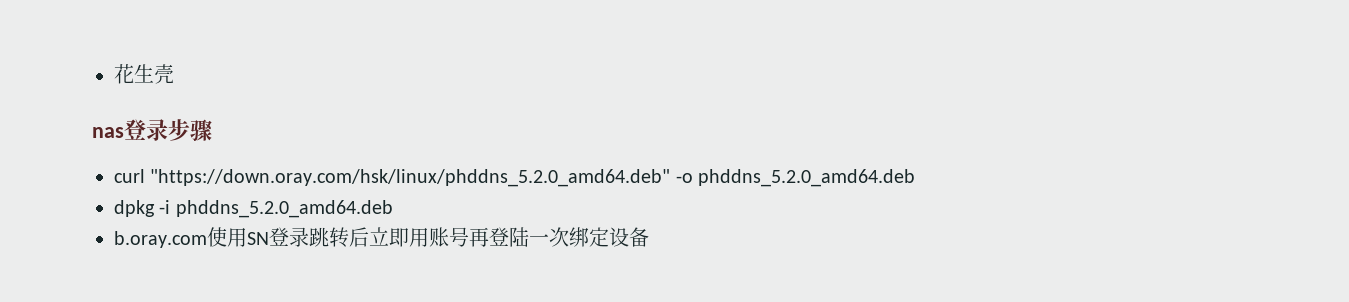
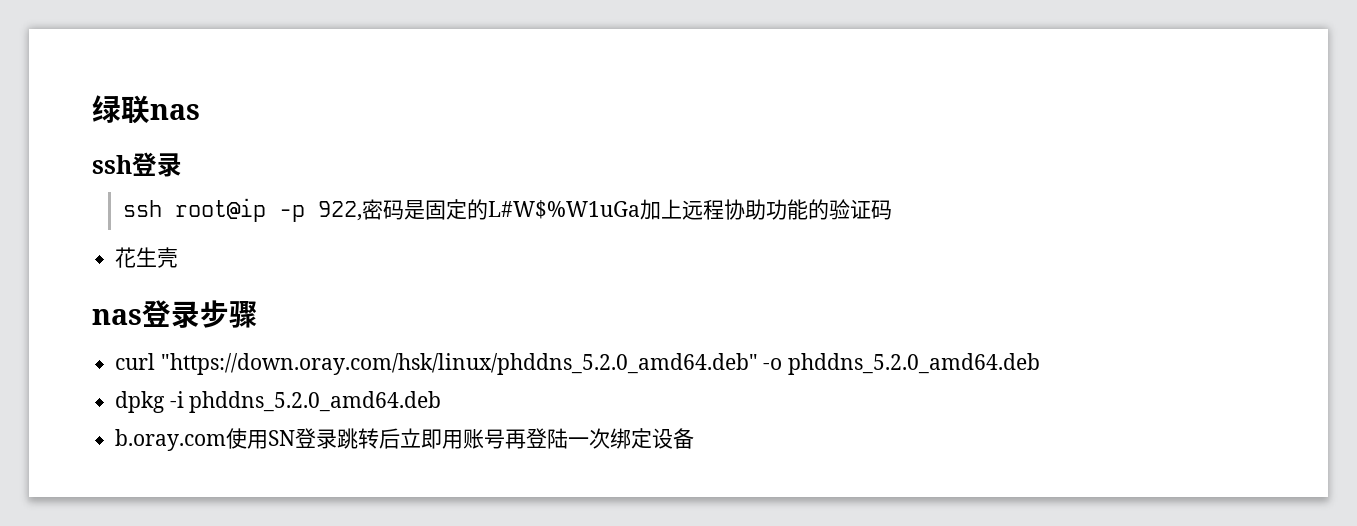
+ 绿联nas
+ ssh登录
+ ssh root@ip -p 922,密码是固定的L#W$%W1uGa加上远程协助功能的验证码

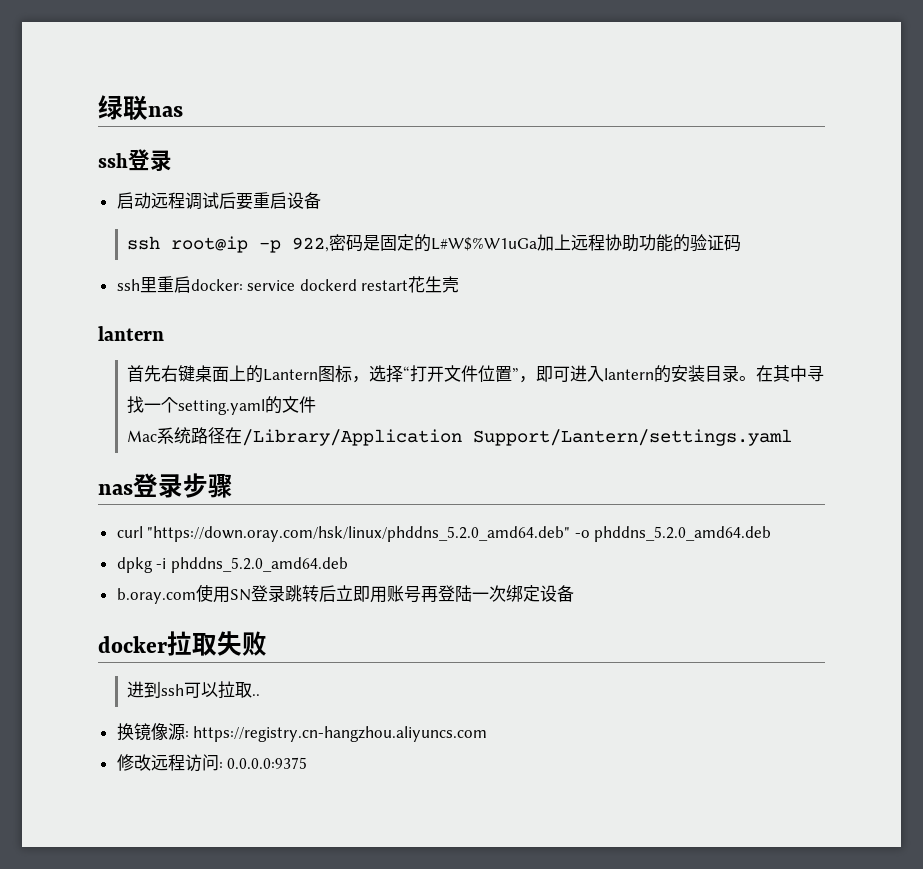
+ 启动远程调试后要重启设备
- 花生壳
+ ssh里重启docker: service dockerd restart花生壳
+ lantern
+ 首先右键桌面上的Lantern图标，选择“打开文件位置”，即可进入lantern的安装目录。在其中寻找一个setting.yaml的文件
+ Mac系统路径在/Library/Application Support/Lantern/settings.yaml
+ docker拉取失败
+ 进到ssh可以拉取..
+ 换镜像源: https://registry.cn-hangzhou.aliyuncs.com
+ 修改远程访问: 0.0.0.0:9375

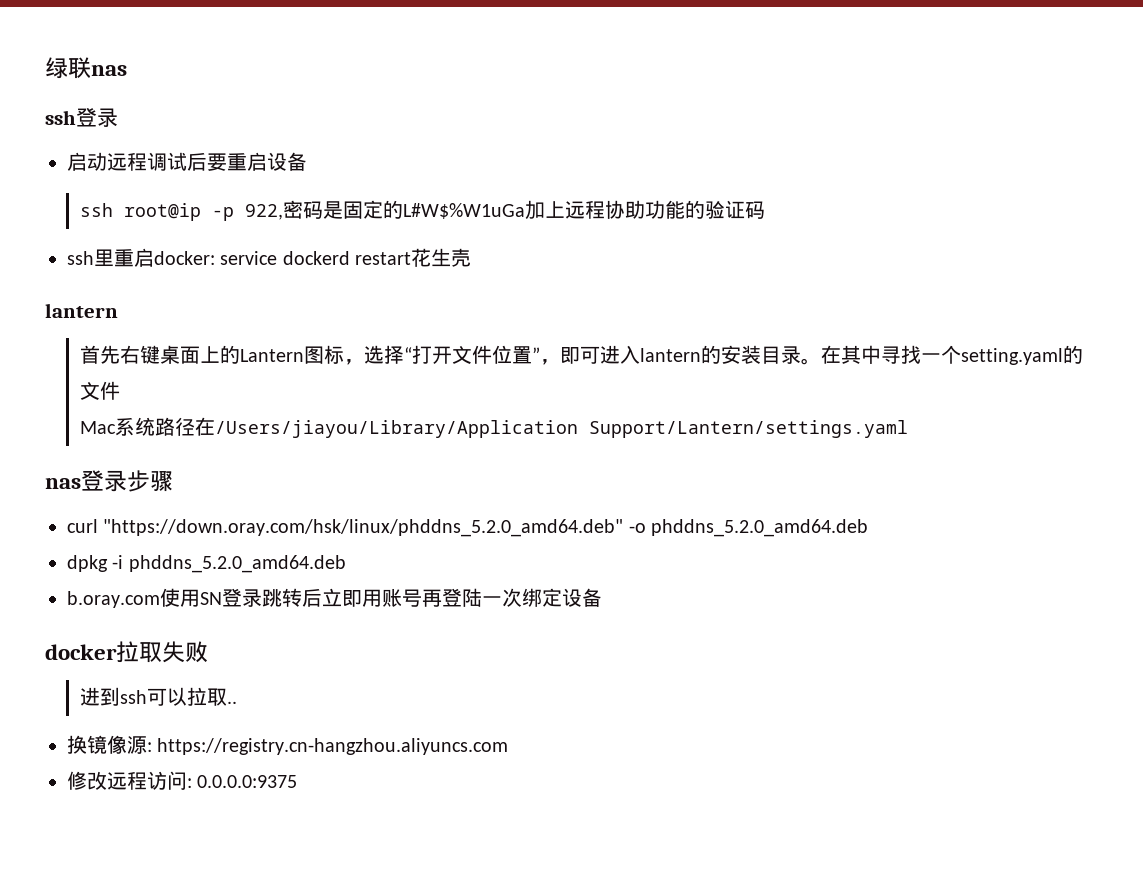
- Mac系统路径在/Library/Application Support/Lantern/settings.yaml
+ Mac系统路径在/Users/jiayou/Library/Application Support/Lantern/settings.yaml

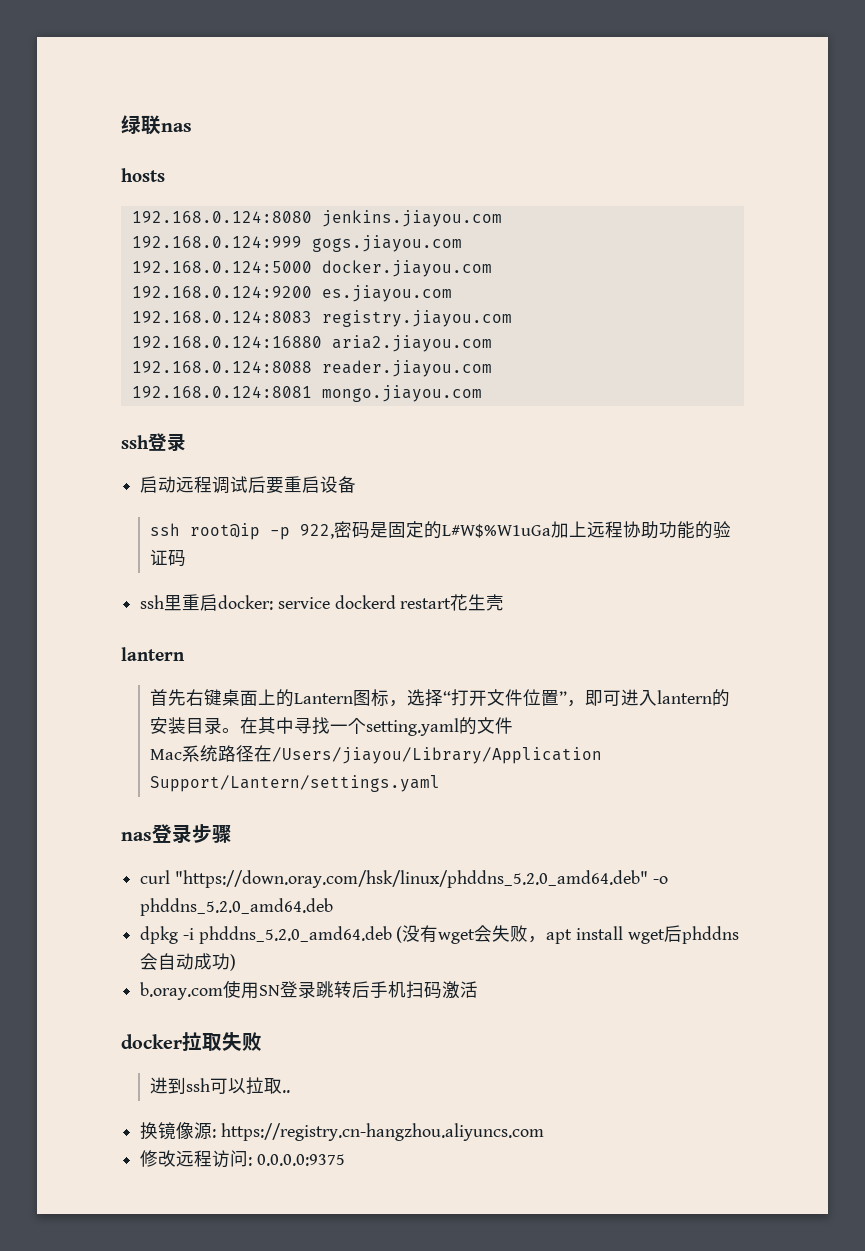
+ hosts
+ 192.168.0.124:8080 jenkins.jiayou.com
+ 192.168.0.124:999 gogs.jiayou.com
+ 192.168.0.124:5000 docker.jiayou.com
+ 192.168.0.124:9200 es.jiayou.com
+ 192.168.0.124:8083 registry.jiayou.com
+ 192.168.0.124:16880 aria2.jiayou.com
+ 192.168.0.124:8088 reader.jiayou.com
+ 192.168.0.124:8081 mongo.jiayou.com
- dpkg -i phddns_5.2.0_amd64.deb
+ dpkg -i phddns_5.2.0_amd64.deb (没有wget会失败，apt install wget后phddns会自动成功)
- b.oray.com使用SN登录跳转后立即用账号再登陆一次绑定设备
+ b.oray.com使用SN登录跳转后手机扫码激活

